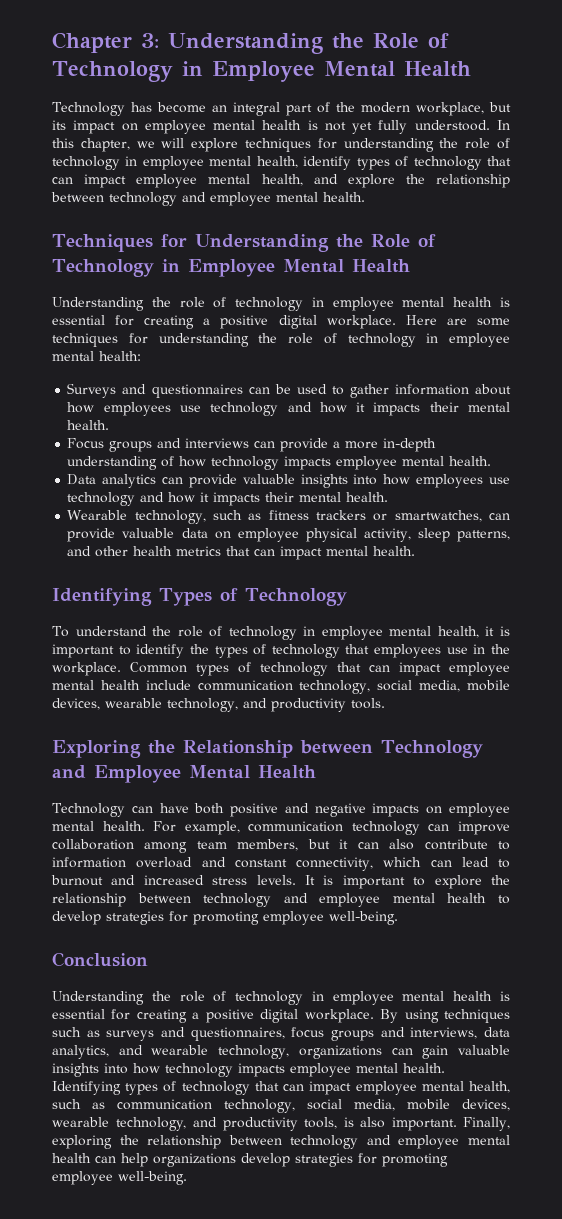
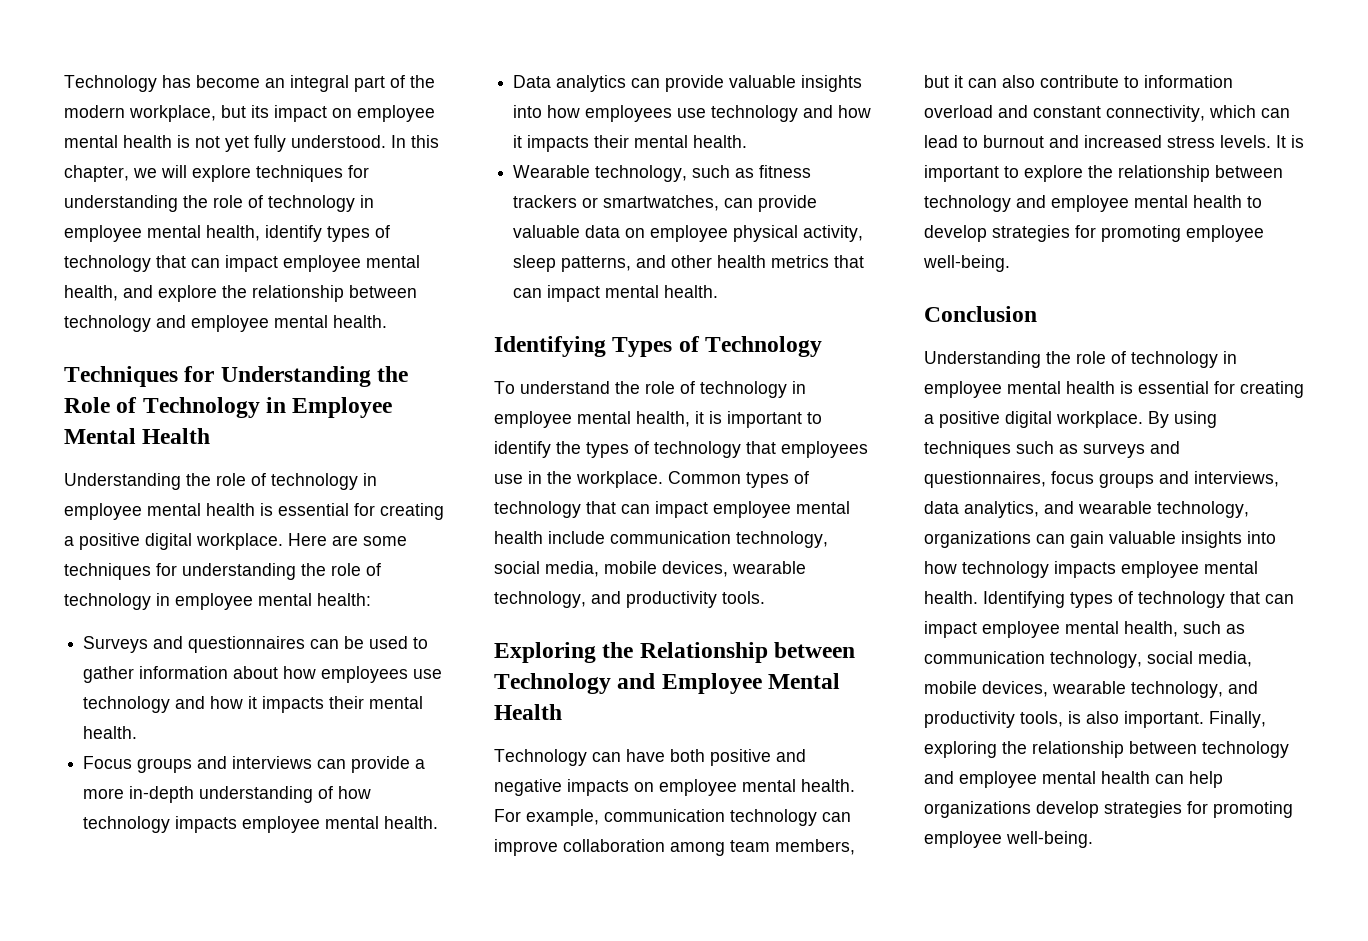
- Chapter 3: Understanding the Role of Technology in Employee Mental Health

